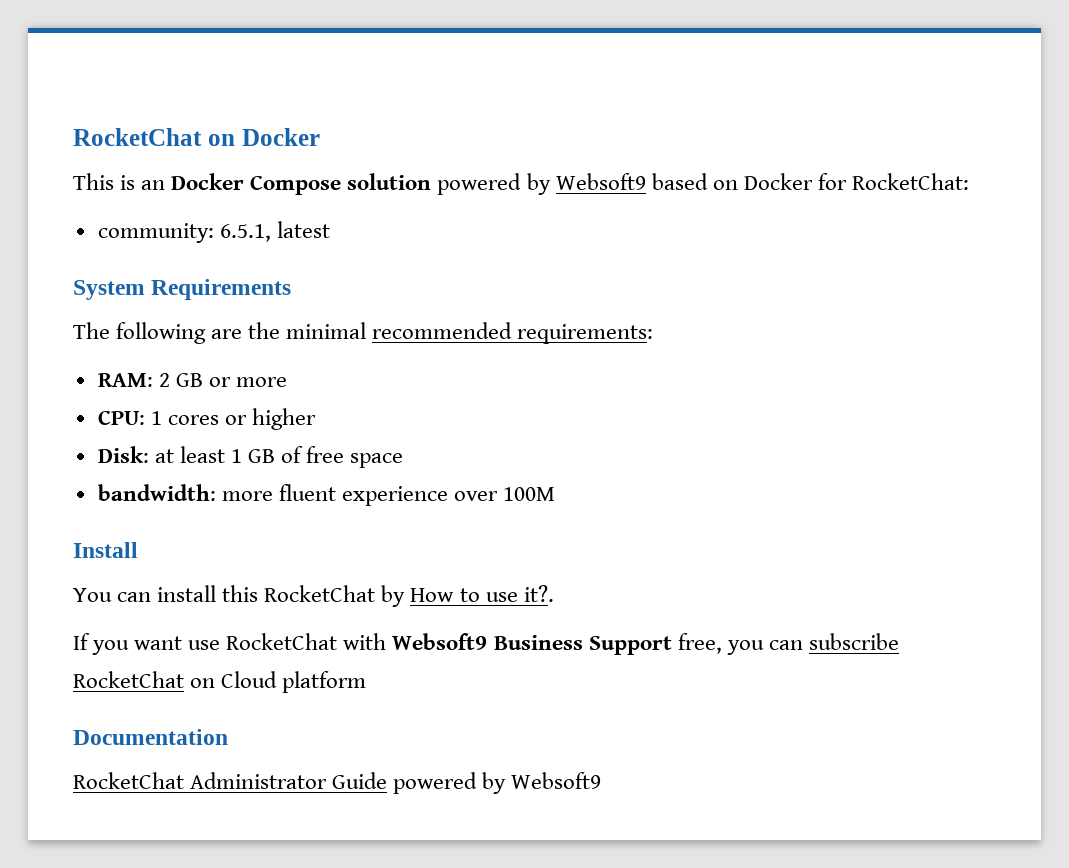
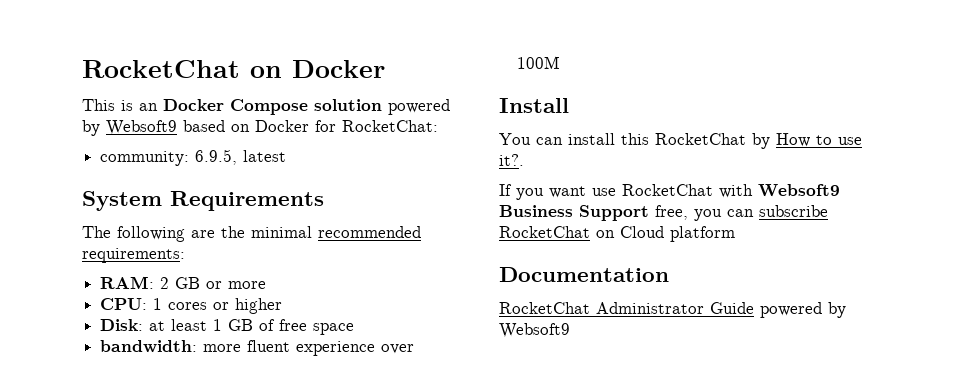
- community: 6.5.1, latest
+ community: 6.9.5, latest

